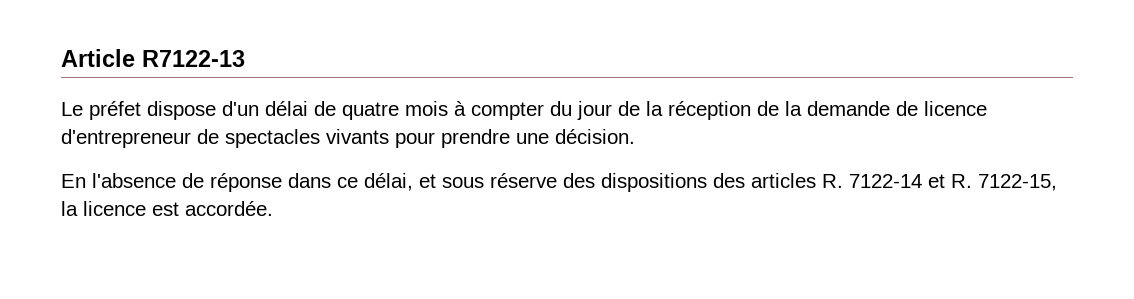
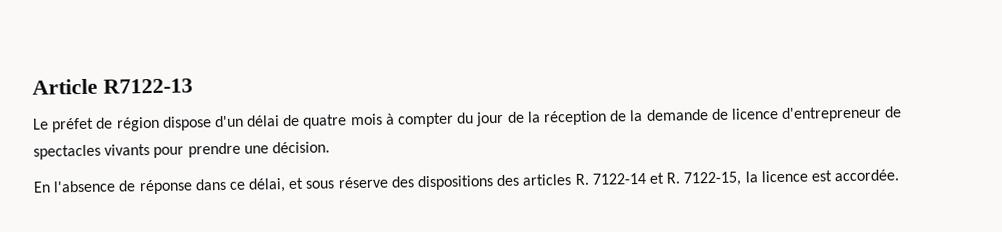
- Le préfet dispose d'un délai de quatre mois à compter du jour de la réception de la demande de licence d'entrepreneur de spectacles vivants pour prendre une décision.
+ Le préfet de région dispose d'un délai de quatre mois à compter du jour de la réception de la demande de licence d'entrepreneur de spectacles vivants pour prendre une décision.

